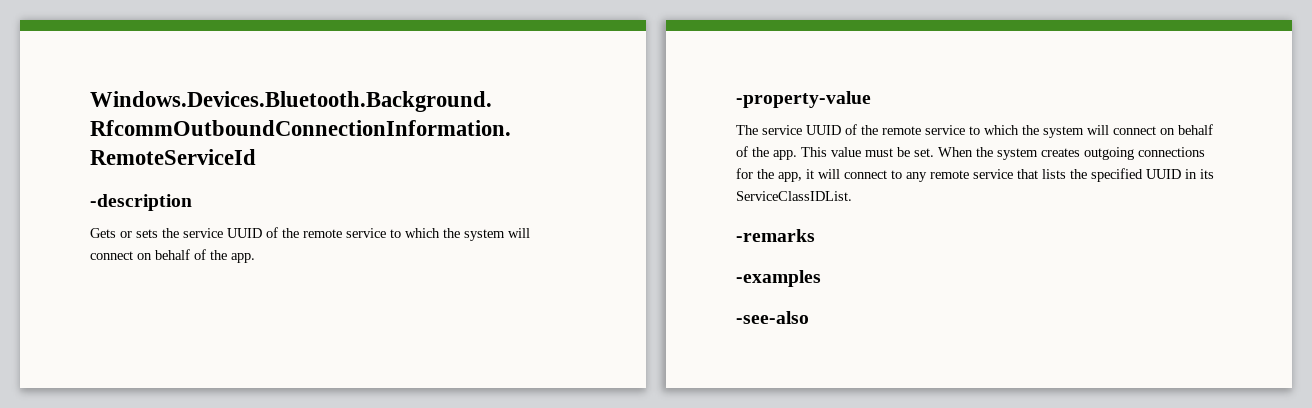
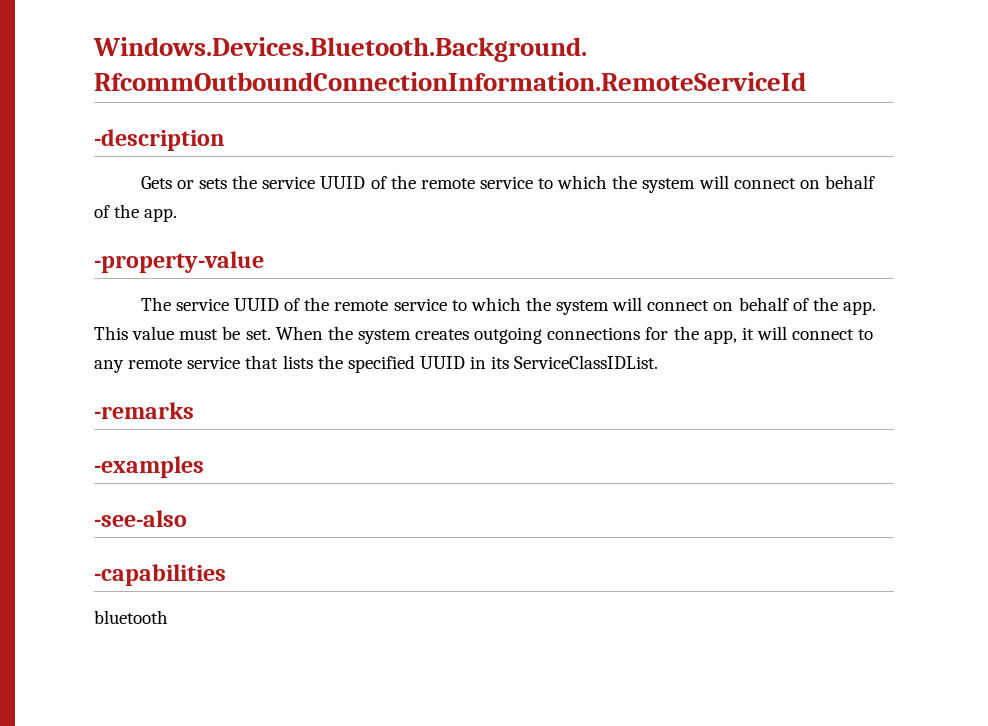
+ -capabilities
+ bluetooth

